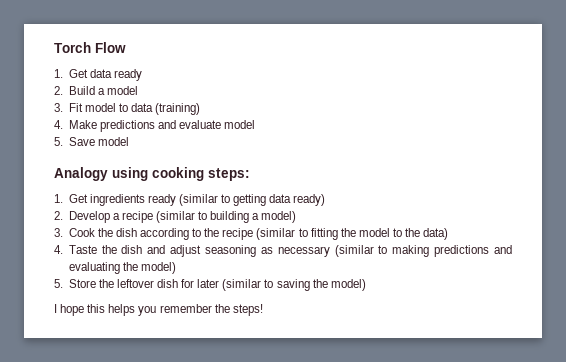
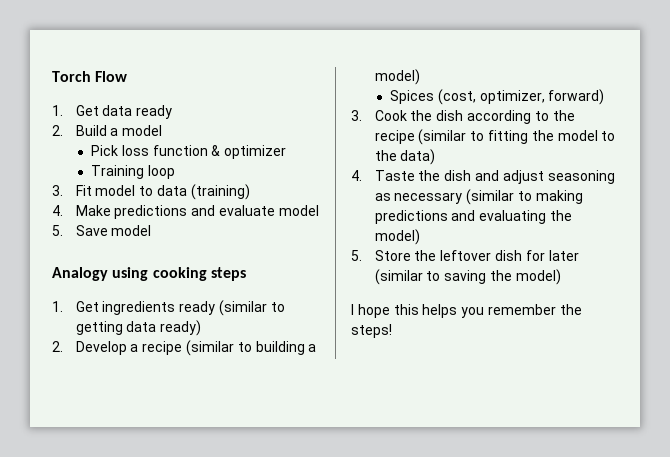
+ Pick loss function & optimizer
+ Training loop
- Analogy using cooking steps:
+ Analogy using cooking steps
+ Spices (cost, optimizer, forward)

